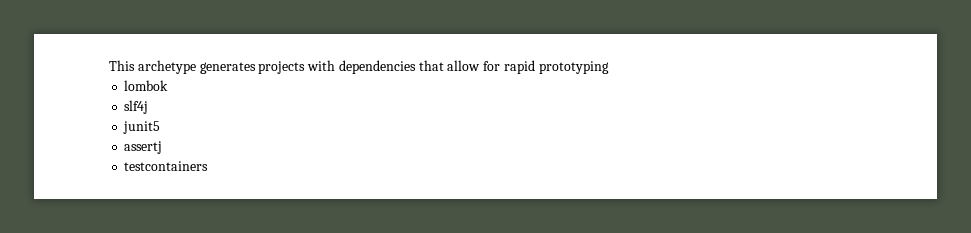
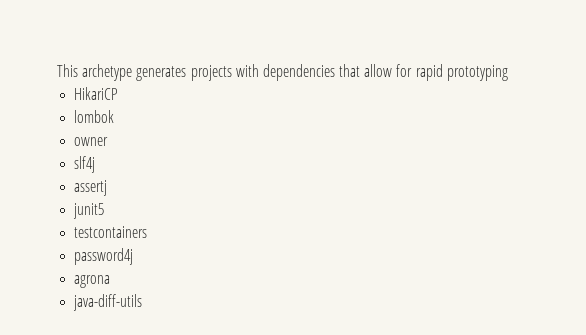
+ HikariCP
+ owner
+ assertj
- assertj
  testcontainers
+ password4j
+ agrona
+ java-diff-utils

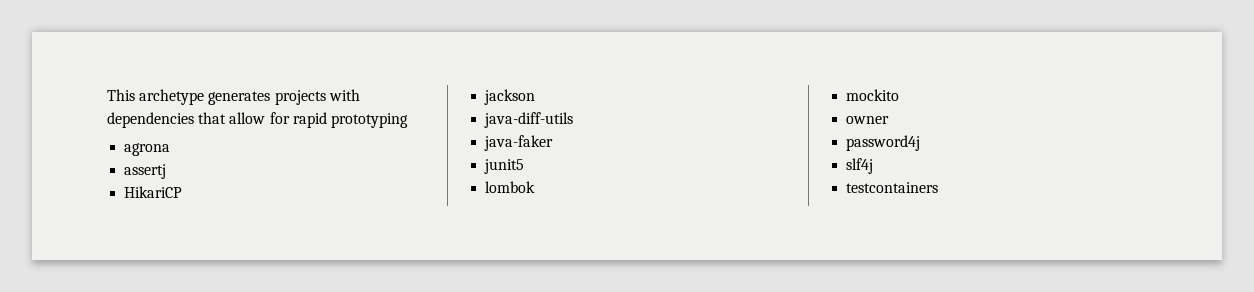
+ agrona
+ assertj
+ jackson
+ java-diff-utils
+ java-faker
+ junit5
+ mockito
+ password4j
- assertj
- junit5
- password4j
- agrona
- java-diff-utils

